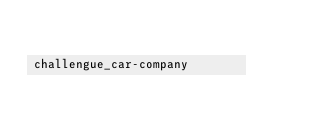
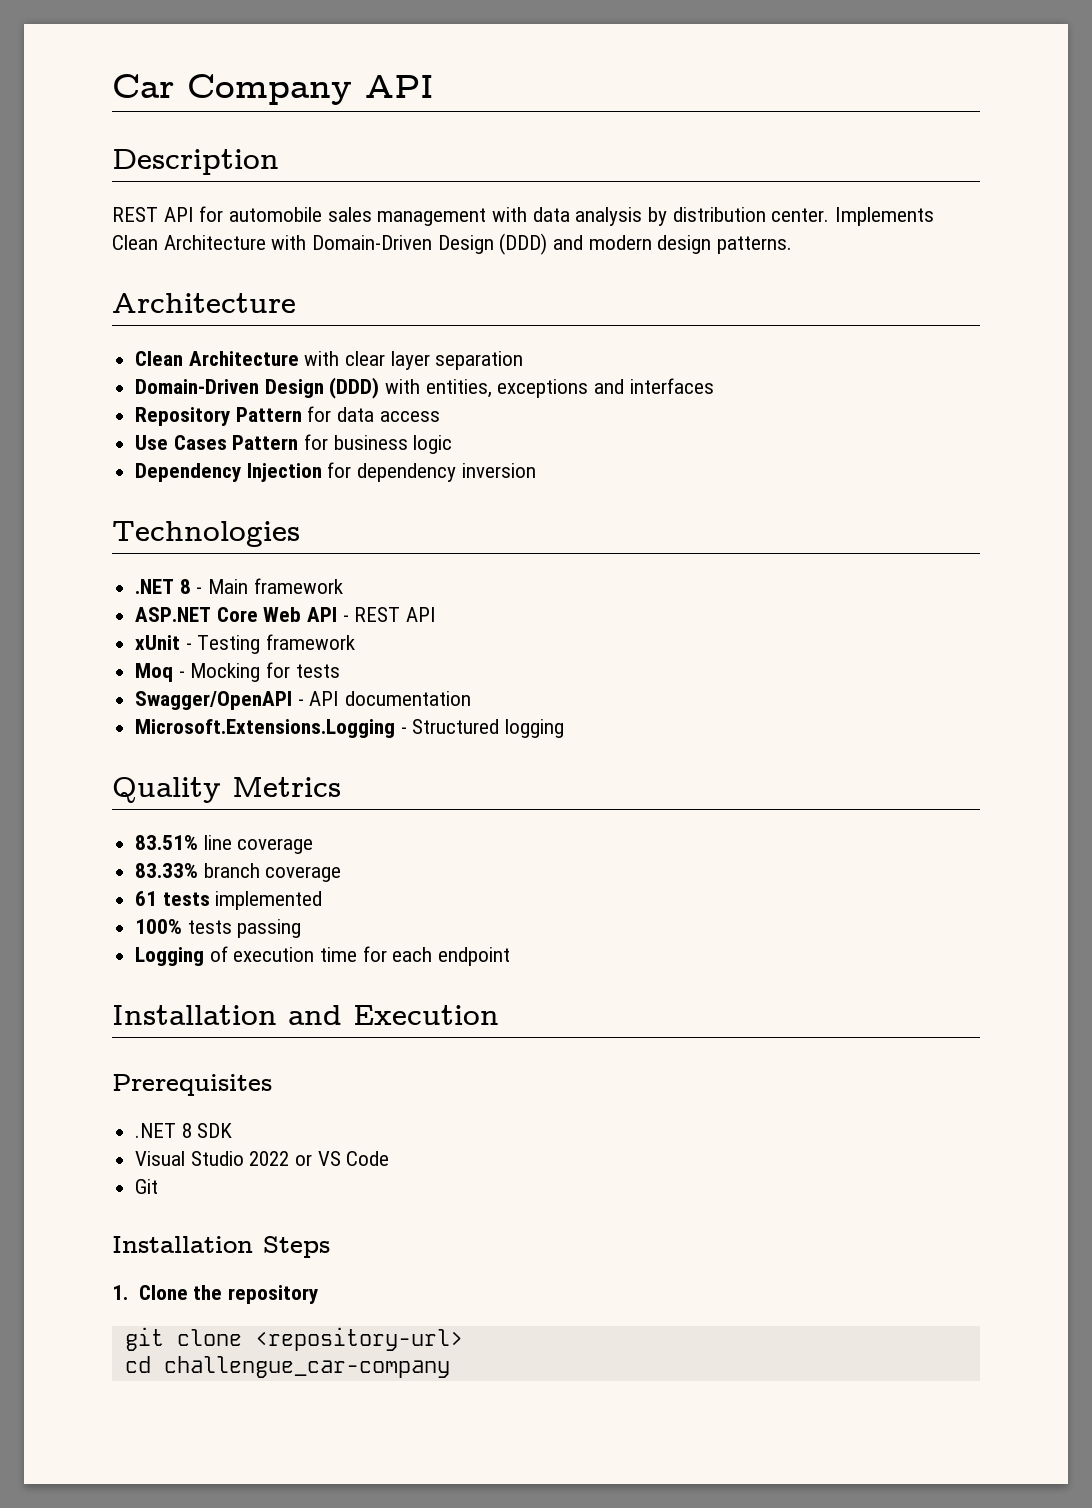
- challengue_car-company
+ Car Company API
+ Description
+ REST API for automobile sales management with data analysis by distribution center. Implements Clean Architecture with Domain-Driven Design (DDD) and modern design patterns.
+ Architecture
+ Clean Architecture with clear layer separation
+ Domain-Driven Design (DDD) with entities, exceptions and interfaces
+ Repository Pattern for data access
+ Use Cases Pattern for business logic
+ Dependency Injection for dependency inversion
+ Technologies
+ .NET 8 - Main framework
+ ASP.NET Core Web API - REST API
+ xUnit - Testing framework
+ Moq - Mocking for tests
+ Swagger/OpenAPI - API documentation
+ Microsoft.Extensions.Logging - Structured logging
+ Quality Metrics
+ 83.51% line coverage
+ 83.33% branch coverage
+ 61 tests implemented
+ 100% tests passing
+ Logging of execution time for each endpoint
+ Installation and Execution
+ Prerequisites
+ .NET 8 SDK
+ Visual Studio 2022 or VS Code
+ Git
+ Installation Steps
+ 1. Clone the repository
+ git clone <repository-url>
+ cd challengue_car-company

